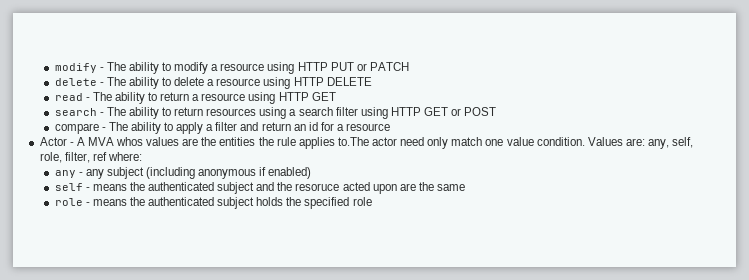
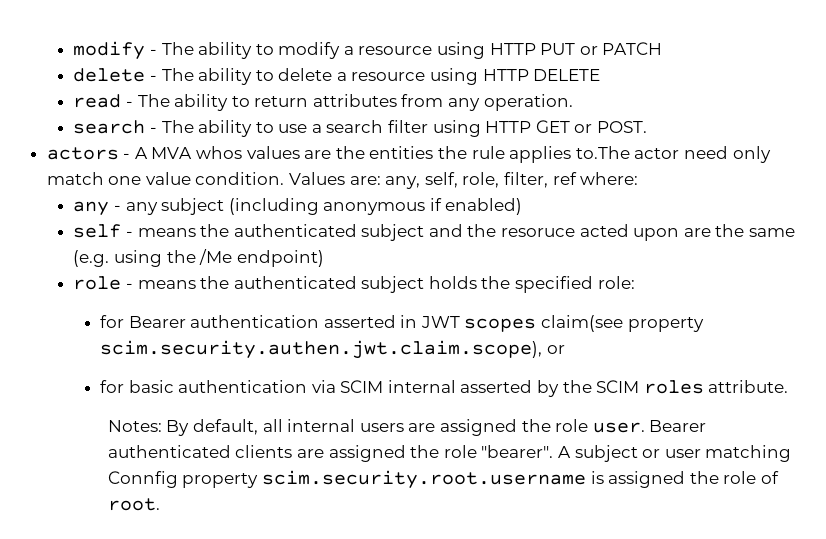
- read - The ability to return a resource using HTTP GET
+ read - The ability to return attributes from any operation.
- search - The ability to return resources using a search filter using HTTP GET or POST
- compare - The ability to apply a filter and return an id for a resource
- Actor - A MVA whos values are the entities the rule applies to.The actor need only match one value condition.
+ search - The ability to use a search filter using HTTP GET or POST.
+ actors - A MVA whos values are the entities the rule applies to.The actor need only match one value condition.
- self - means the authenticated subject and the resoruce acted upon are the same
+ self - means the authenticated subject and the resoruce acted upon are the same (e.g. using the /Me endpoint)
- role - means the authenticated subject holds the specified role
+ role - means the authenticated subject holds the specified role:
+ for Bearer authentication asserted in JWT scopes claim(see property scim.security.authen.jwt.claim.scope), or
+ for basic authentication via SCIM internal asserted by the SCIM roles attribute.
+ Notes: By default, all internal users are assigned the role user. Bearer authenticated clients are assigned the role "bearer". A subject or user matching Connfig property scim.security.root.username is assigned the role of root.

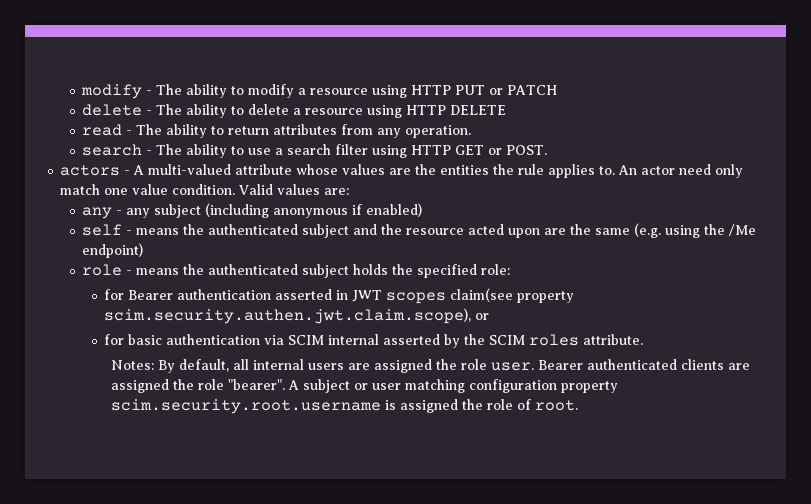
- actors - A MVA whos values are the entities the rule applies to.The actor need only match one value condition.
+ actors - A multi-valued attribute whose values are the entities the rule applies to. An actor need only match one value condition.
- Values are: any, self, role, filter, ref where:
+ Valid values are:
- self - means the authenticated subject and the resoruce acted upon are the same (e.g. using the /Me endpoint)
+ self - means the authenticated subject and the resource acted upon are the same (e.g. using the /Me endpoint)
- A subject or user matching Connfig property scim.security.root.username is assigned the role of root.
+ A subject or user matching configuration property scim.security.root.username is assigned the role of root.

